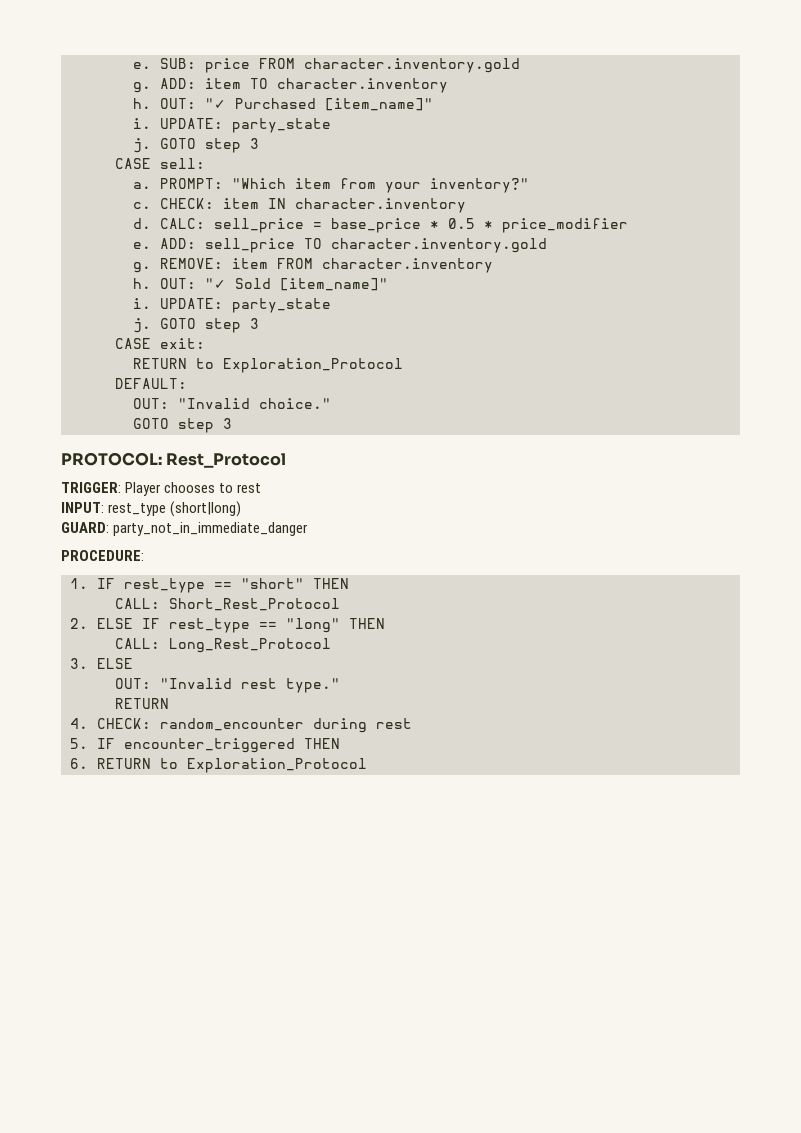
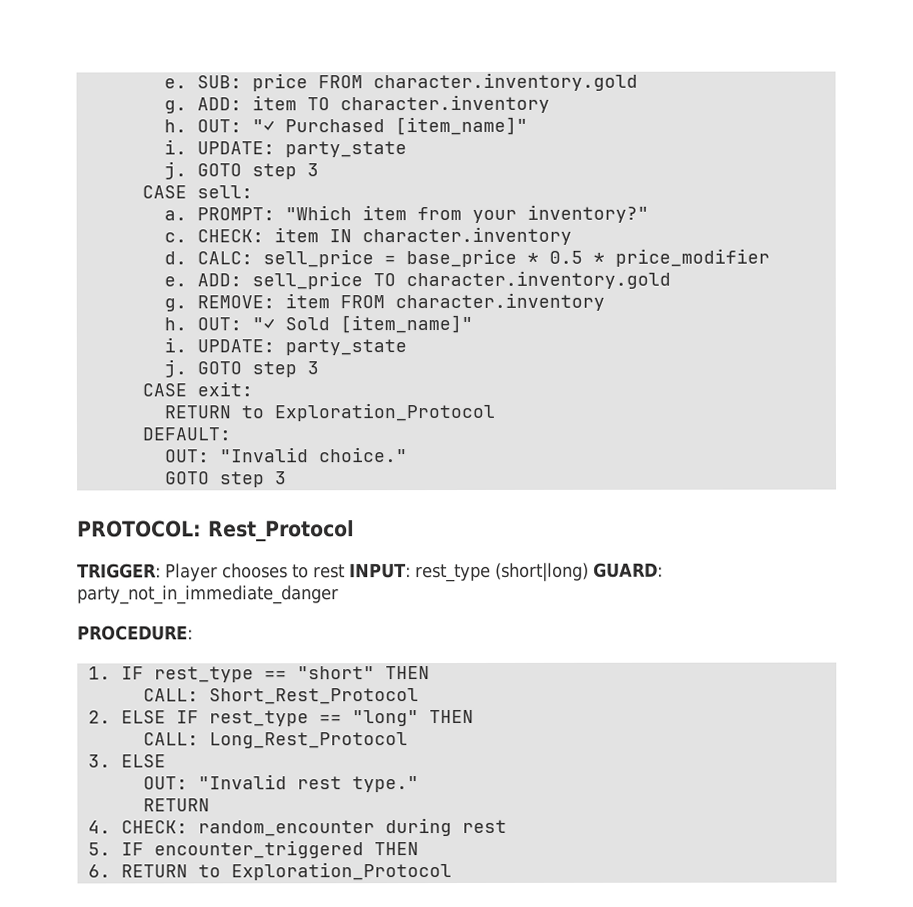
- TRIGGER: Player chooses to rest
- INPUT: rest_type (short|long)
- GUARD: party_not_in_immediate_danger
+ TRIGGER: Player chooses to rest INPUT: rest_type (short|long) GUARD: party_not_in_immediate_danger

